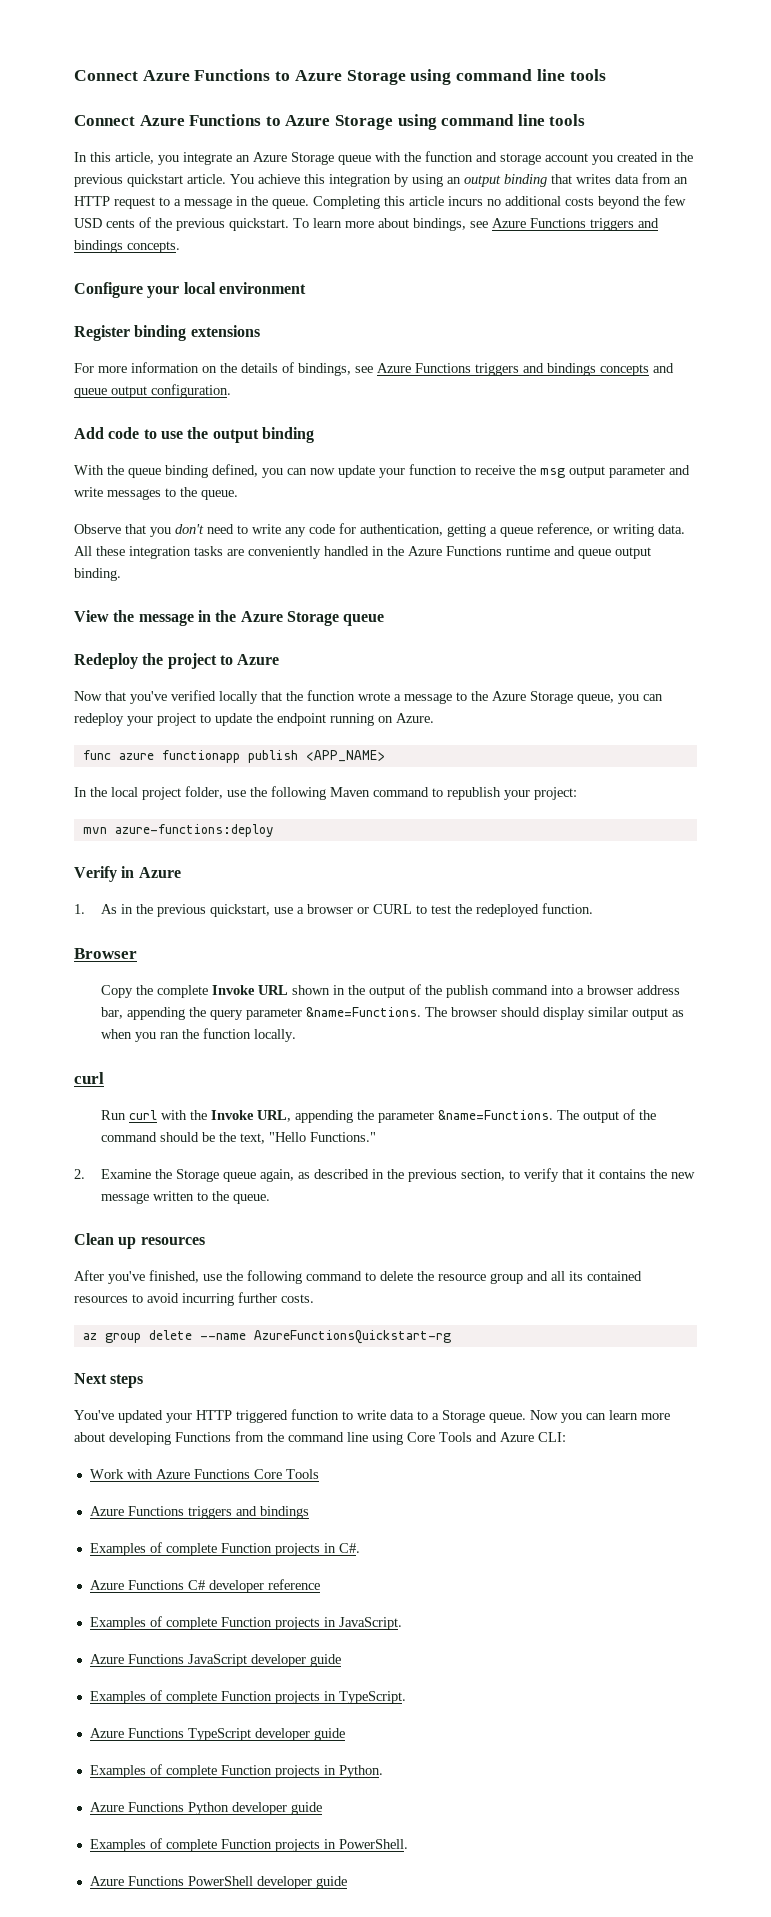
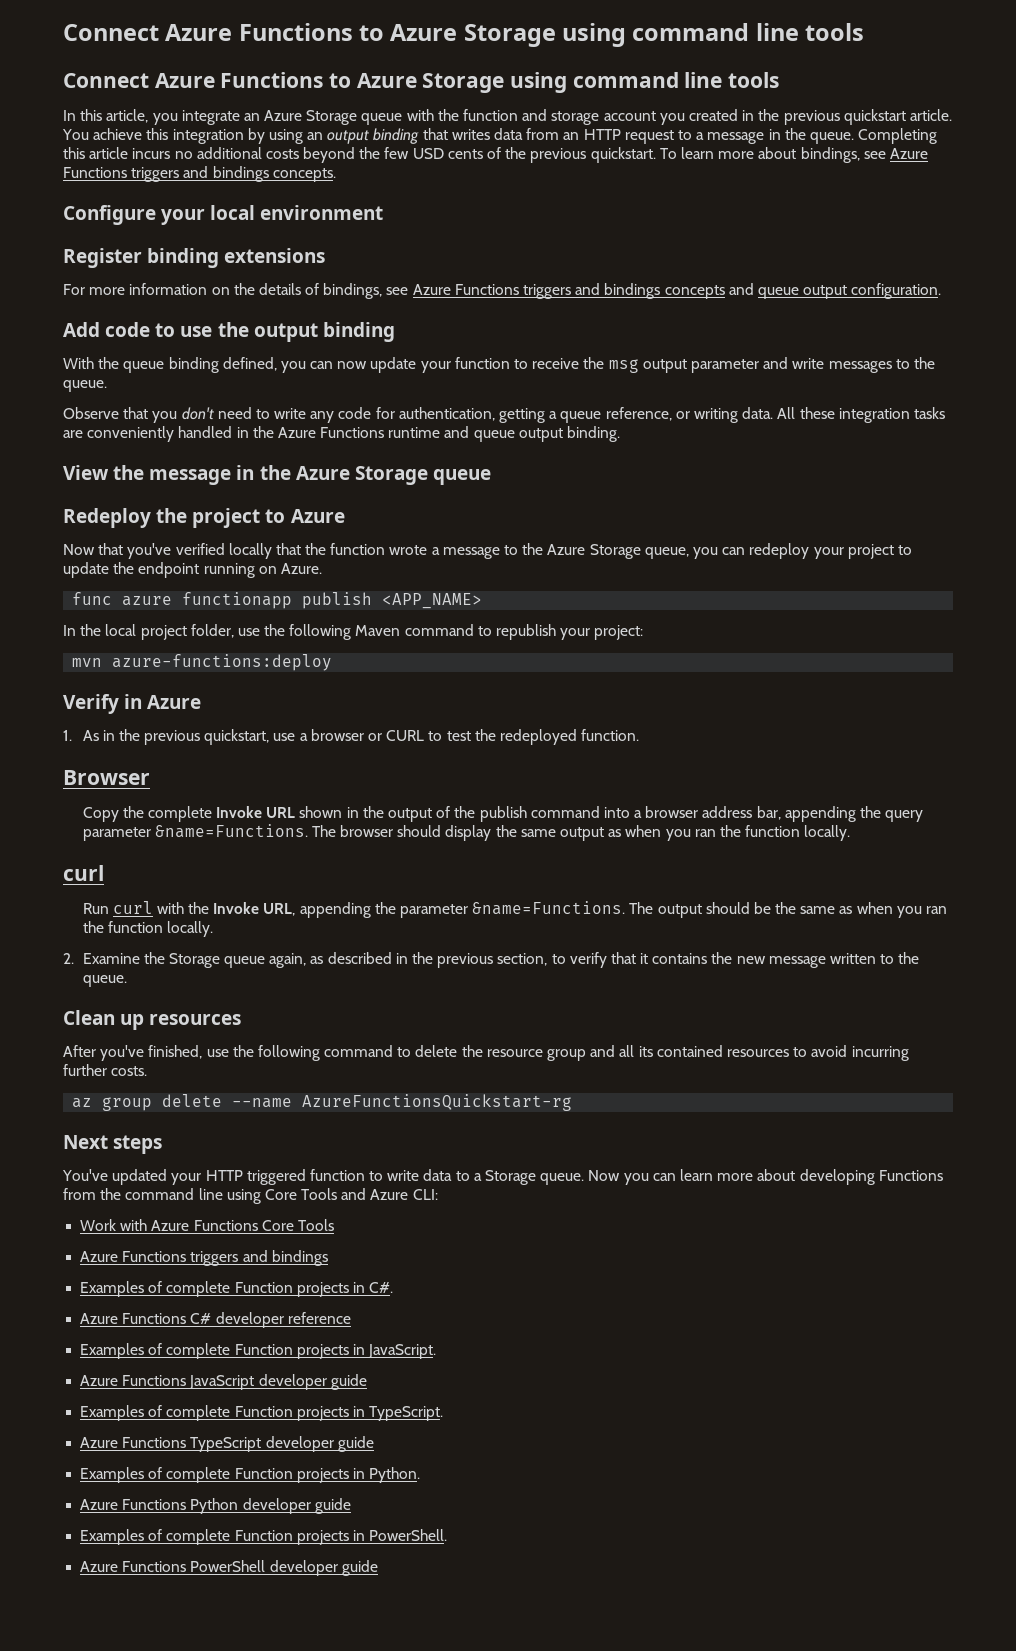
- The browser should display similar output as when you ran the function locally.
+ The browser should display the same output as when you ran the function locally.
- The output of the command should be the text, "Hello Functions."
+ The output should be the same as when you ran the function locally.

